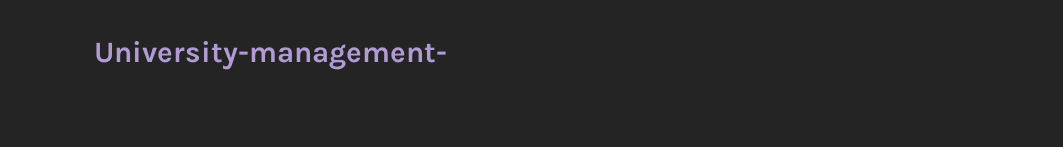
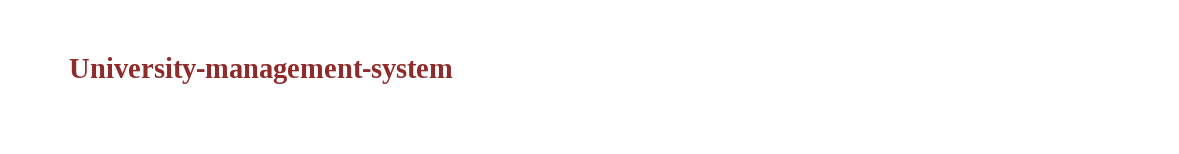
- University-management-
+ University-management-system

